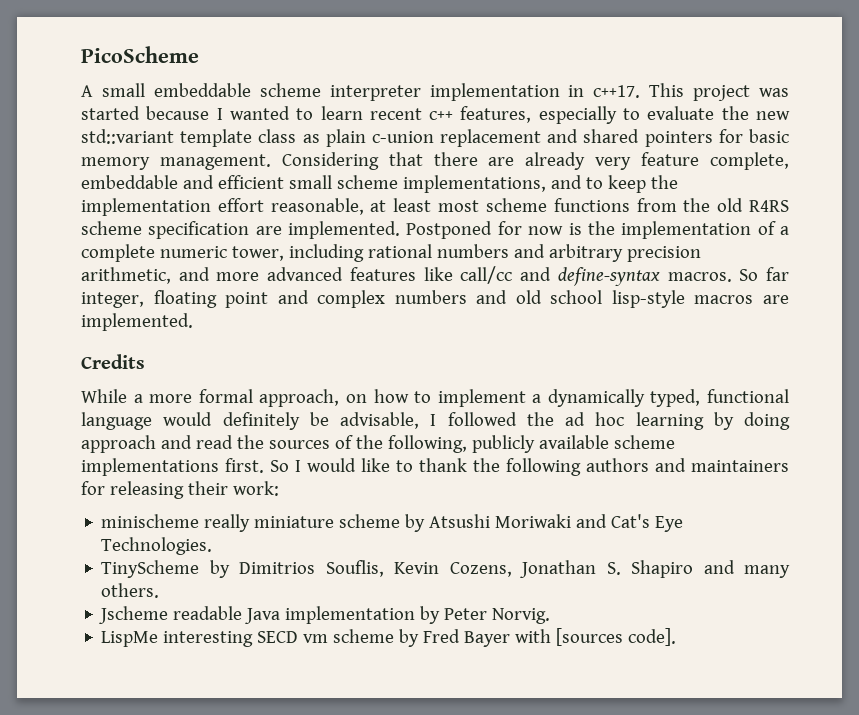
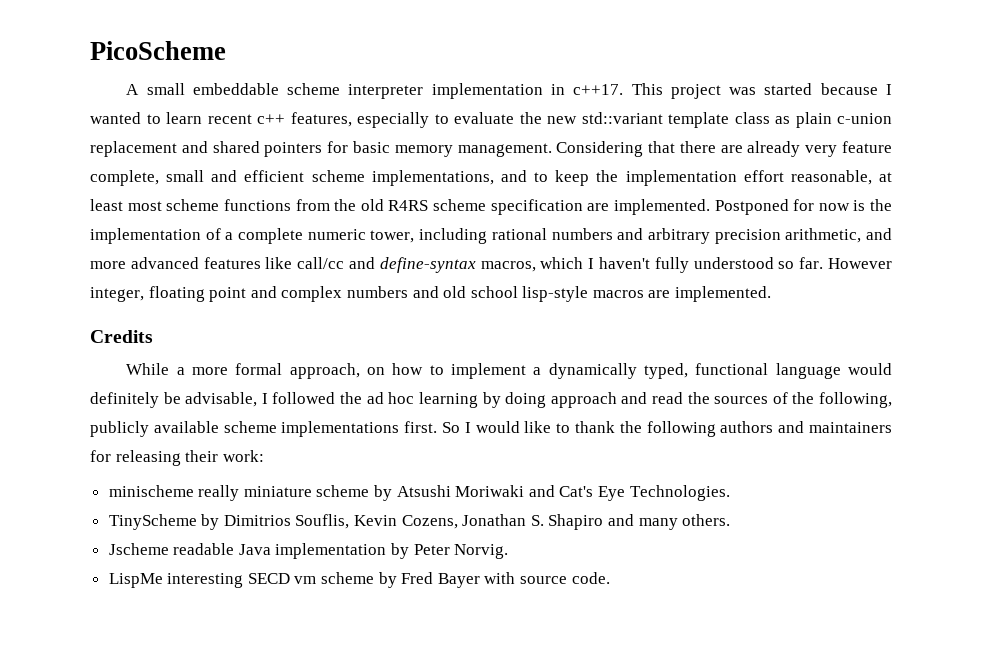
- Considering that there are already very feature complete, embeddable and efficient small scheme implementations, and to keep the implementation effort reasonable, at least most scheme functions from the old R4RS scheme specification are implemented.
+ Considering that there are already very feature complete, small and efficient scheme implementations, and to keep the implementation effort reasonable, at least most scheme functions from the old R4RS scheme specification are implemented.
- Postponed for now is the implementation of a complete numeric tower, including rational numbers and arbitrary precision arithmetic, and more advanced features like call/cc and define-syntax macros. So far integer, floating point and complex numbers and old school lisp-style macros are implemented.
+ Postponed for now is the implementation of a complete numeric tower, including rational numbers and arbitrary precision arithmetic, and more advanced features like call/cc and define-syntax macros, which I haven't fully understood so far. However integer, floating point and complex numbers and old school lisp-style macros are implemented.
- LispMe interesting SECD vm scheme by Fred Bayer with [sources code].
+ LispMe interesting SECD vm scheme by Fred Bayer with source code.

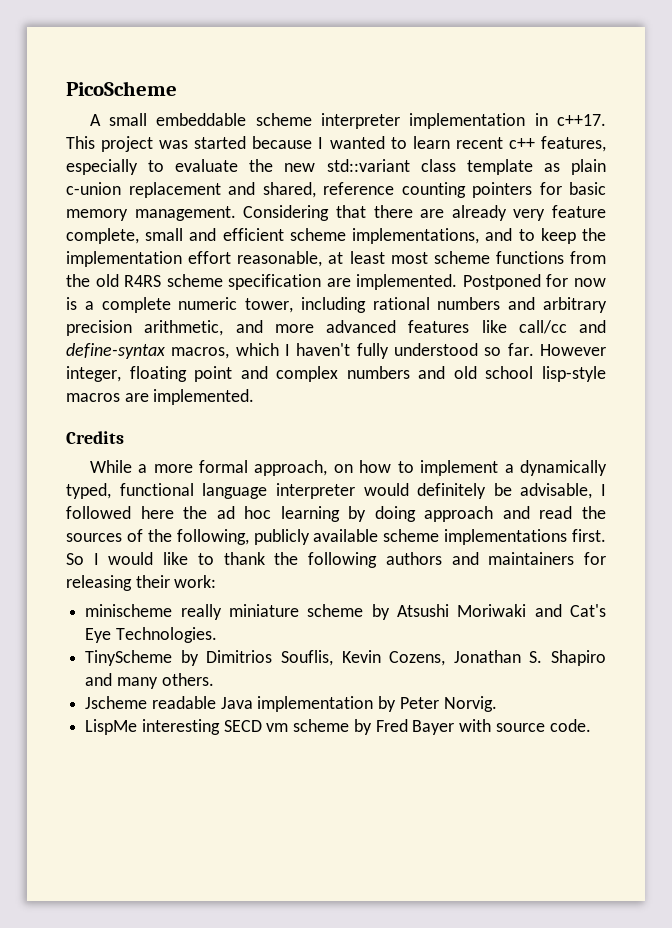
- This project was started because I wanted to learn recent c++ features, especially to evaluate the new std::variant template class as plain c-union replacement and shared pointers for basic memory management.
+ This project was started because I wanted to learn recent c++ features, especially to evaluate the new std::variant class template as plain c-union replacement and shared, reference counting pointers for basic memory management.
- Postponed for now is the implementation of a complete numeric tower, including rational numbers and arbitrary precision arithmetic, and more advanced features like call/cc and define-syntax macros, which I haven't fully understood so far.
+ Postponed for now is a complete numeric tower, including rational numbers and arbitrary precision arithmetic, and more advanced features like call/cc and define-syntax macros, which I haven't fully understood so far.
- While a more formal approach, on how to implement a dynamically typed, functional language would definitely be advisable, I followed the ad hoc learning by doing approach and read the sources of the following, publicly available scheme implementations first.
+ While a more formal approach, on how to implement a dynamically typed, functional language interpreter would definitely be advisable, I followed here the ad hoc learning by doing approach and read the sources of the following, publicly available scheme implementations first.

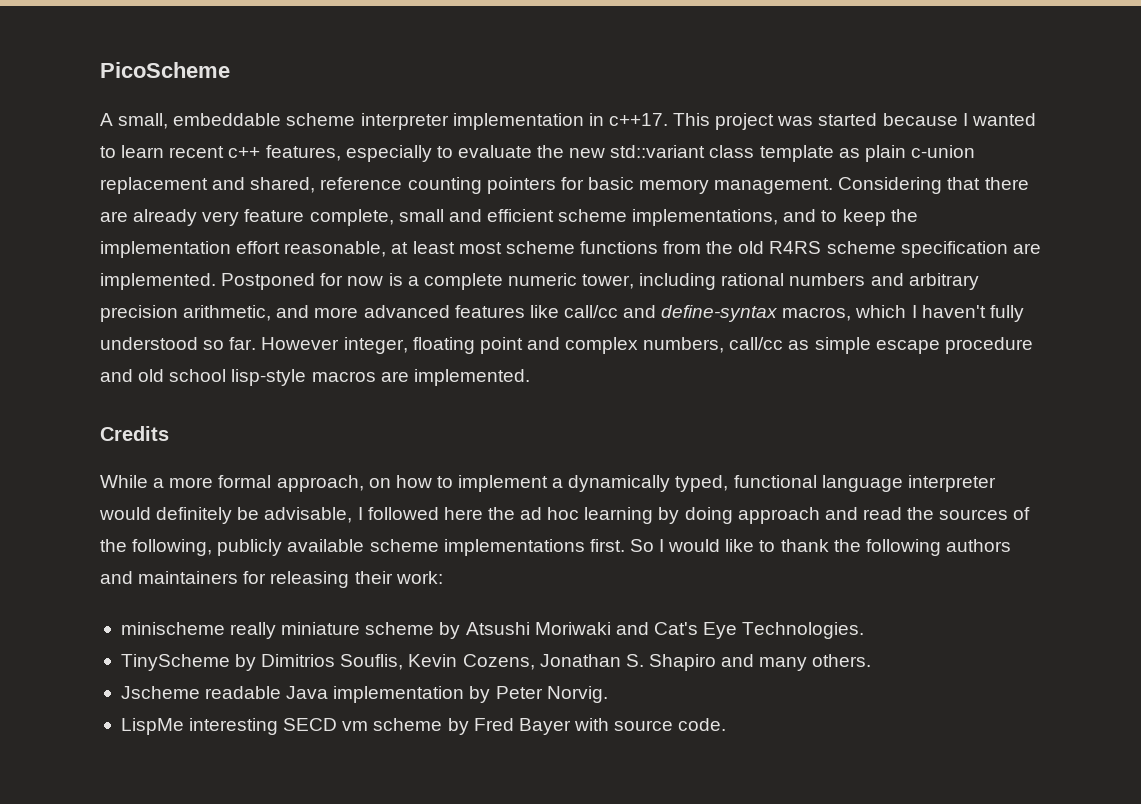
- A small embeddable scheme interpreter implementation in c++17.
+ A small, embeddable scheme interpreter implementation in c++17.
- However integer, floating point and complex numbers and old school lisp-style macros are implemented.
+ However integer, floating point and complex numbers, call/cc as simple escape procedure and old school lisp-style macros are implemented.

